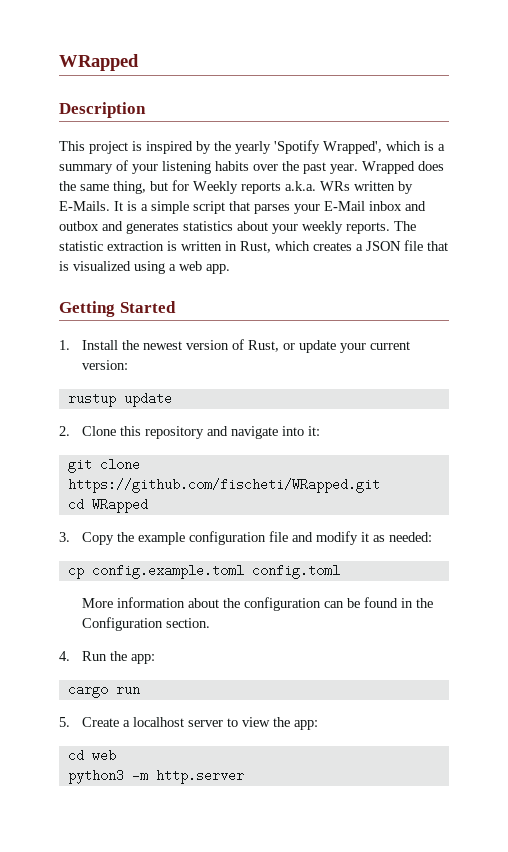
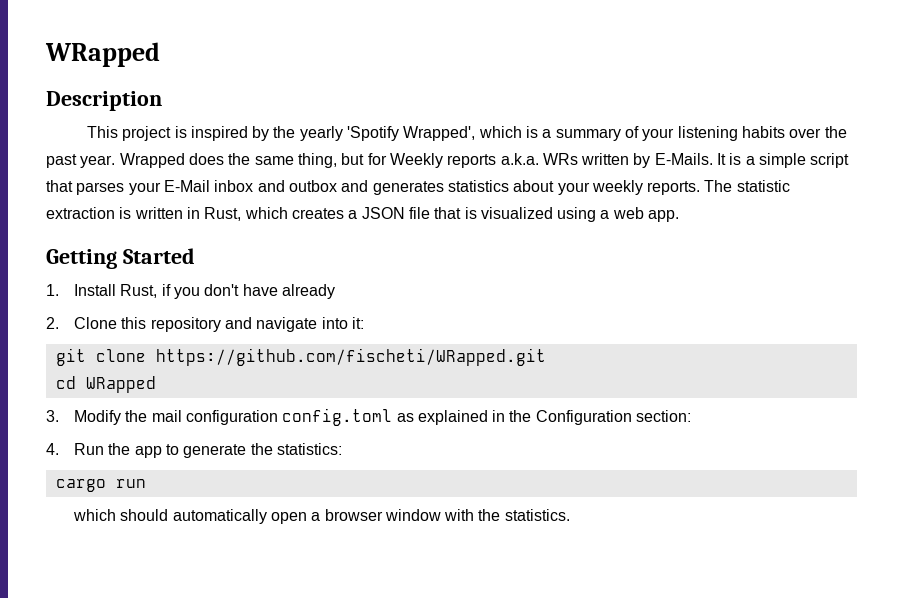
- 1. Install the newest version of Rust, or update your current version:
- rustup update
+ 1. Install Rust, if you don't have already
- 3. Copy the example configuration file and modify it as needed:
- cp config.example.toml config.toml
- More information about the configuration can be found in the Configuration section.
+ 3. Modify the mail configuration config.toml as explained in the Configuration section:
- 4. Run the app:
+ 4. Run the app to generate the statistics:
  cargo run
- 5. Create a localhost server to view the app:
- cd web
- python3 -m http.server
+ which should automatically open a browser window with the statistics.

